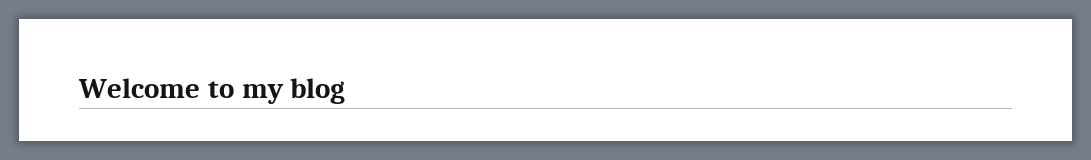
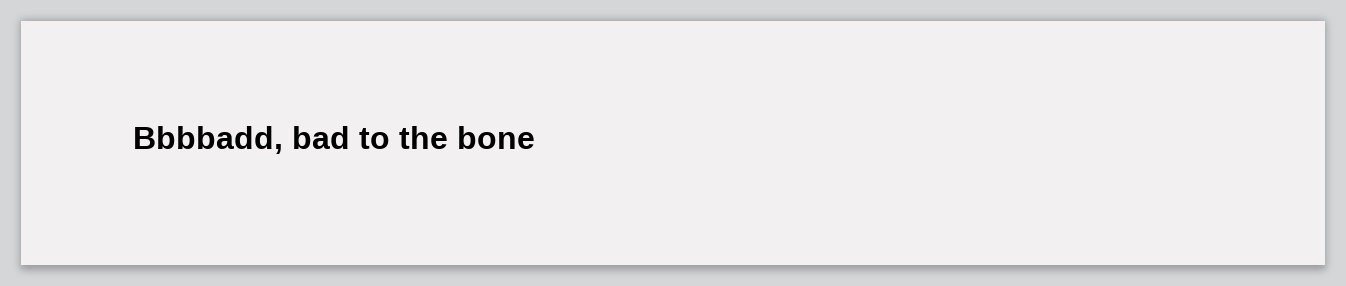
- Welcome to my blog
+ Bbbbadd, bad to the bone

